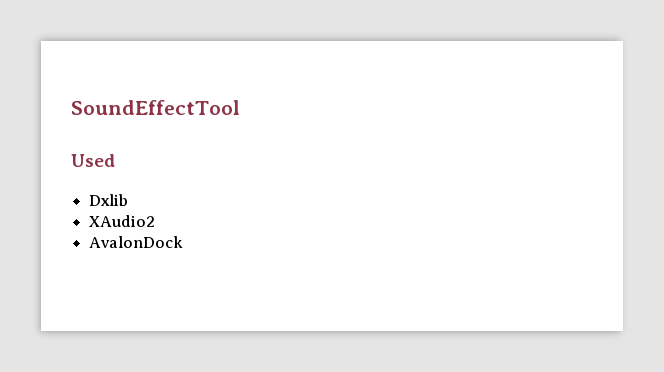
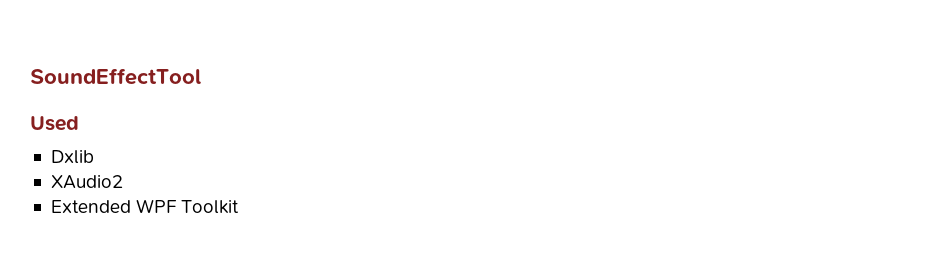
- AvalonDock
+ Extended WPF Toolkit

